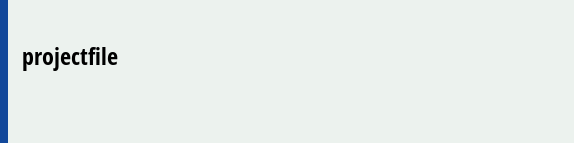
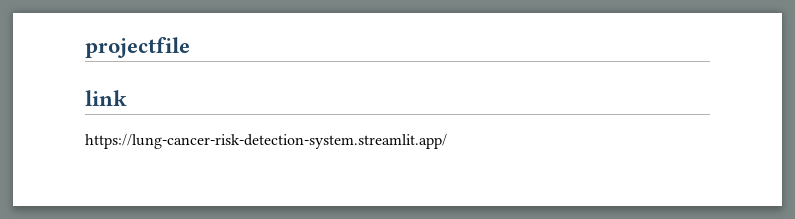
+ link
+ https://lung-cancer-risk-detection-system.streamlit.app/

